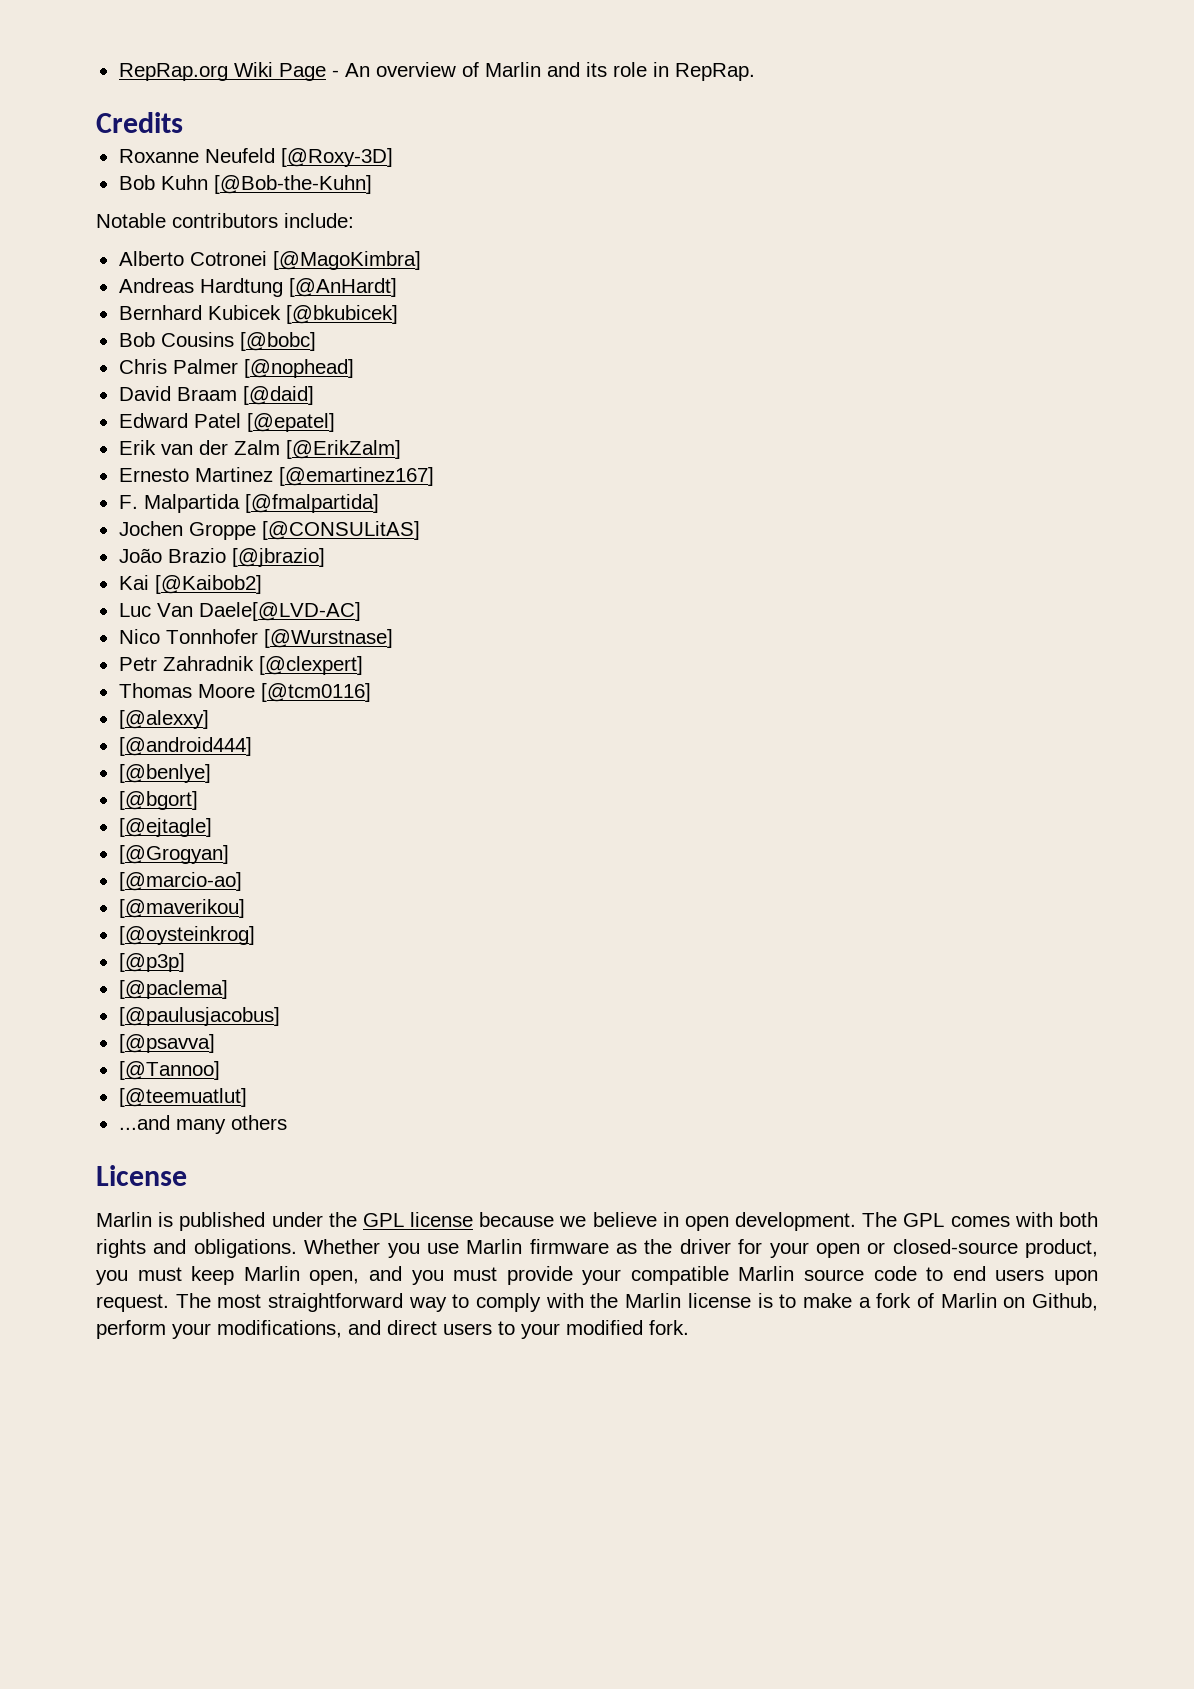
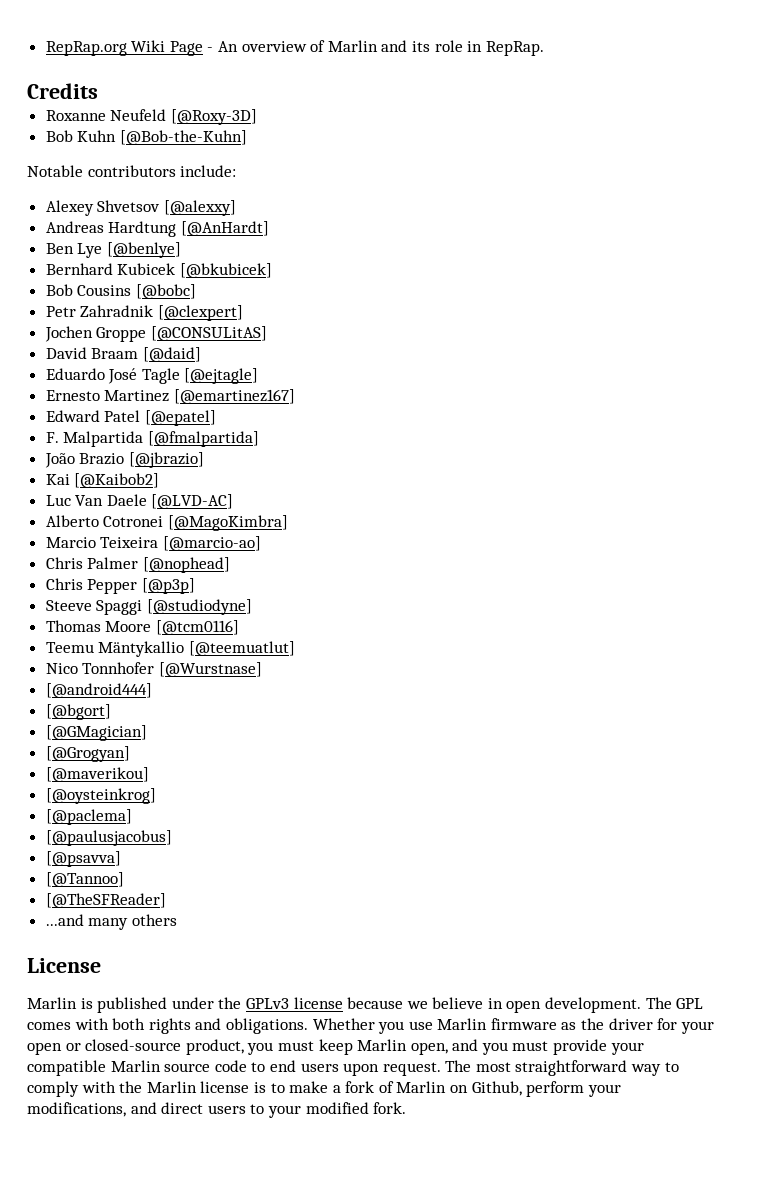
- Alberto Cotronei [@MagoKimbra]
+ Alexey Shvetsov [@alexxy]
+ Ben Lye [@benlye]
- Chris Palmer [@nophead]
+ Petr Zahradnik [@clexpert]
+ Jochen Groppe [@CONSULitAS]
  David Braam [@daid]
- Edward Patel [@epatel]
- Erik van der Zalm [@ErikZalm]
+ Eduardo José Tagle [@ejtagle]
+ Edward Patel [@epatel]
- Jochen Groppe [@CONSULitAS]
- Luc Van Daele[@LVD-AC]
+ Luc Van Daele [@LVD-AC]
+ Alberto Cotronei [@MagoKimbra]
+ Marcio Teixeira [@marcio-ao]
+ Chris Palmer [@nophead]
+ Chris Pepper [@p3p]
+ Steeve Spaggi [@studiodyne]
+ Thomas Moore [@tcm0116]
+ Teemu Mäntykallio [@teemuatlut]
  Nico Tonnhofer [@Wurstnase]
- Petr Zahradnik [@clexpert]
- Thomas Moore [@tcm0116]
- [@alexxy]
- [@benlye]
- [@ejtagle]
+ [@GMagician]
- [@marcio-ao]
- [@p3p]
- [@teemuatlut]
+ [@TheSFReader]
- Marlin is published under the GPL license because we believe in open development.
+ Marlin is published under the GPLv3 license because we believe in open development.

